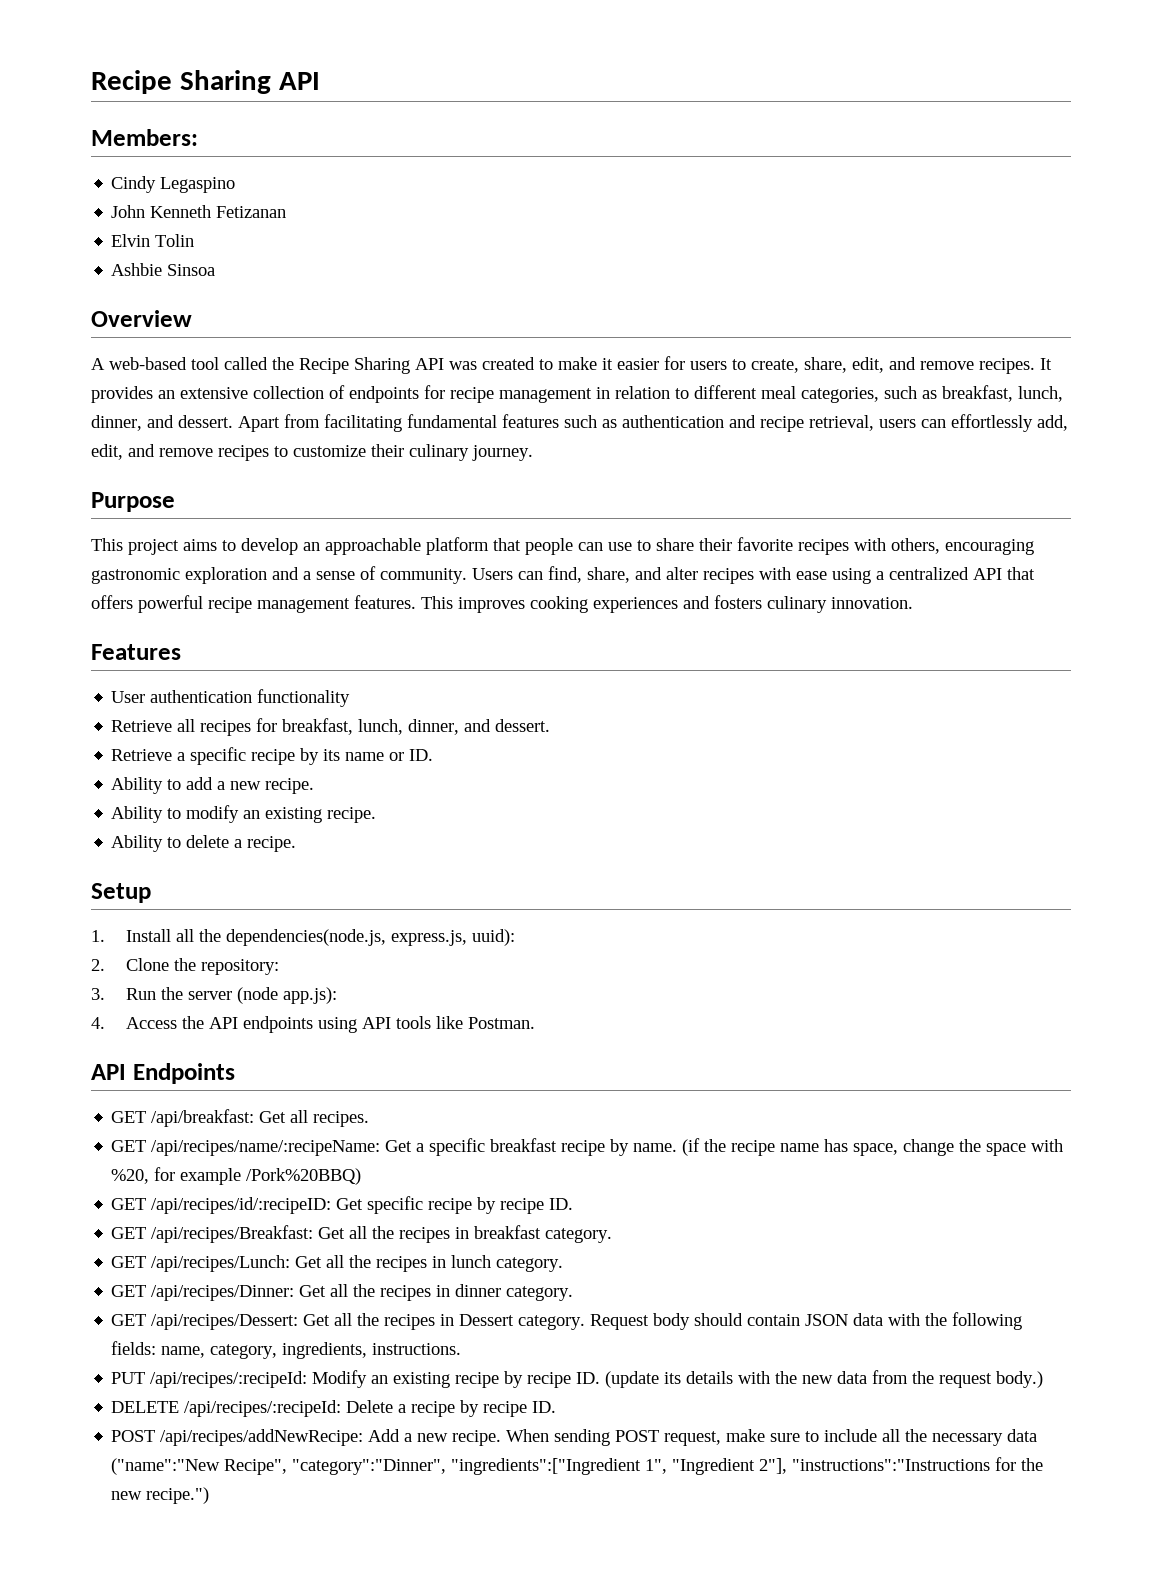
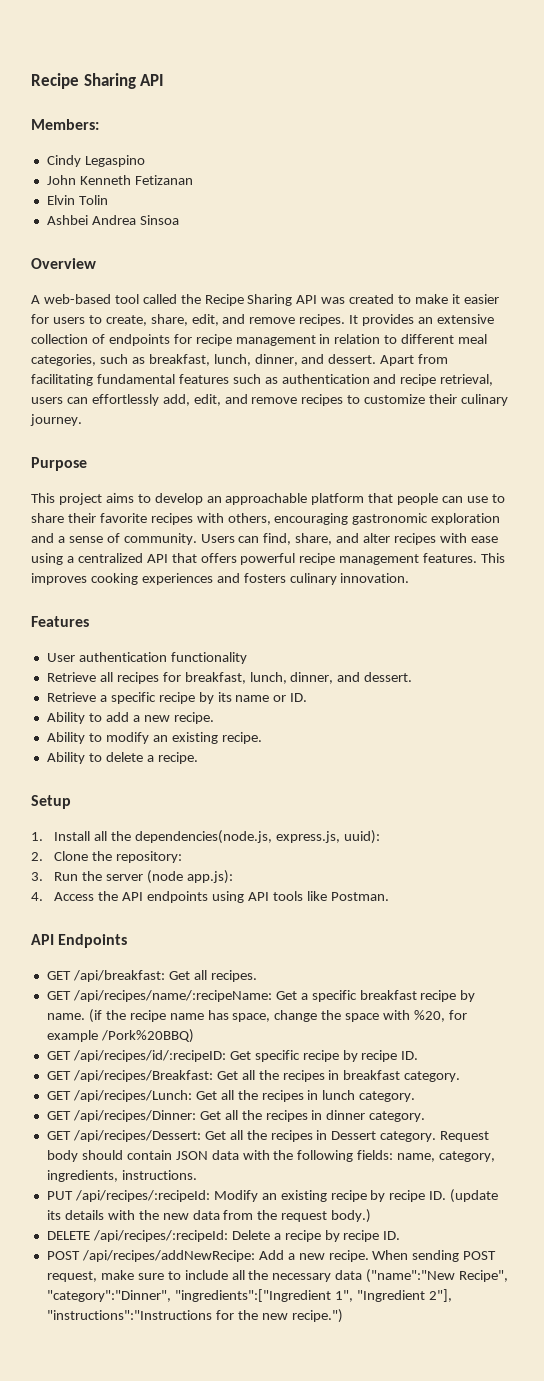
- Ashbie Sinsoa
+ Ashbei Andrea Sinsoa

